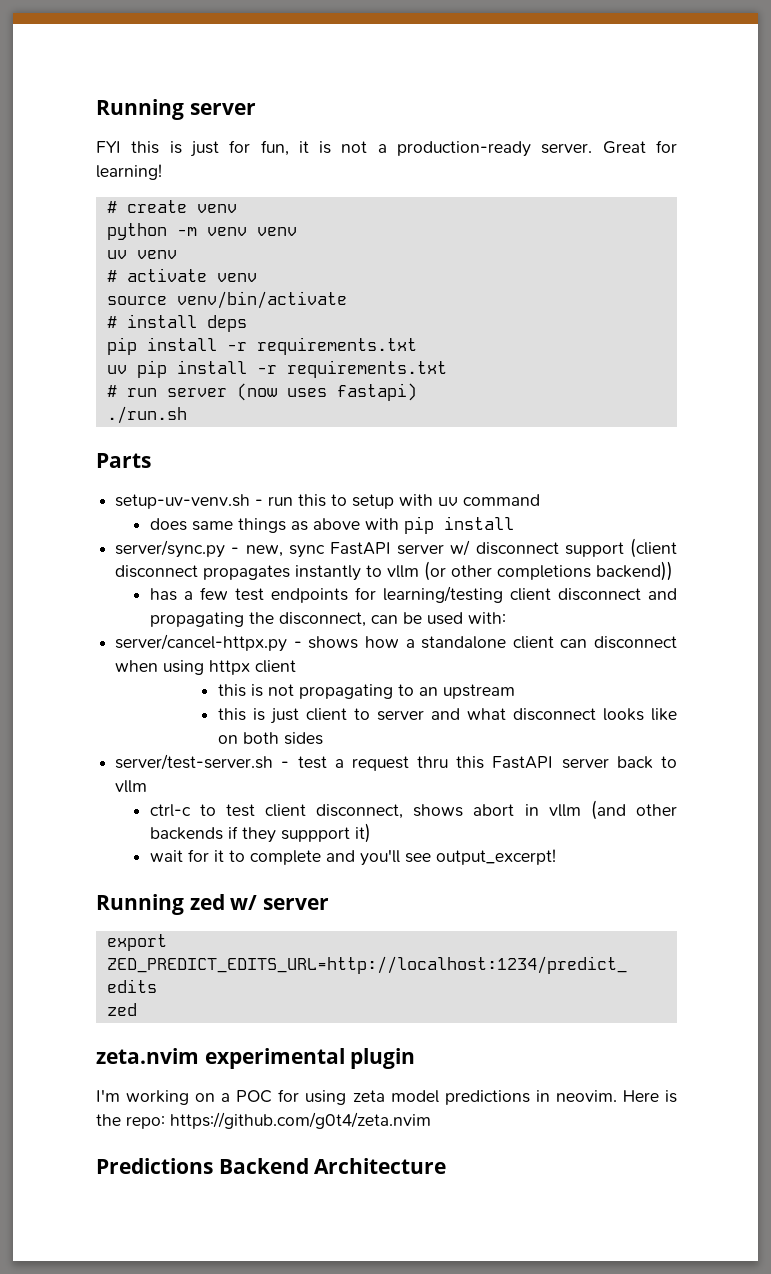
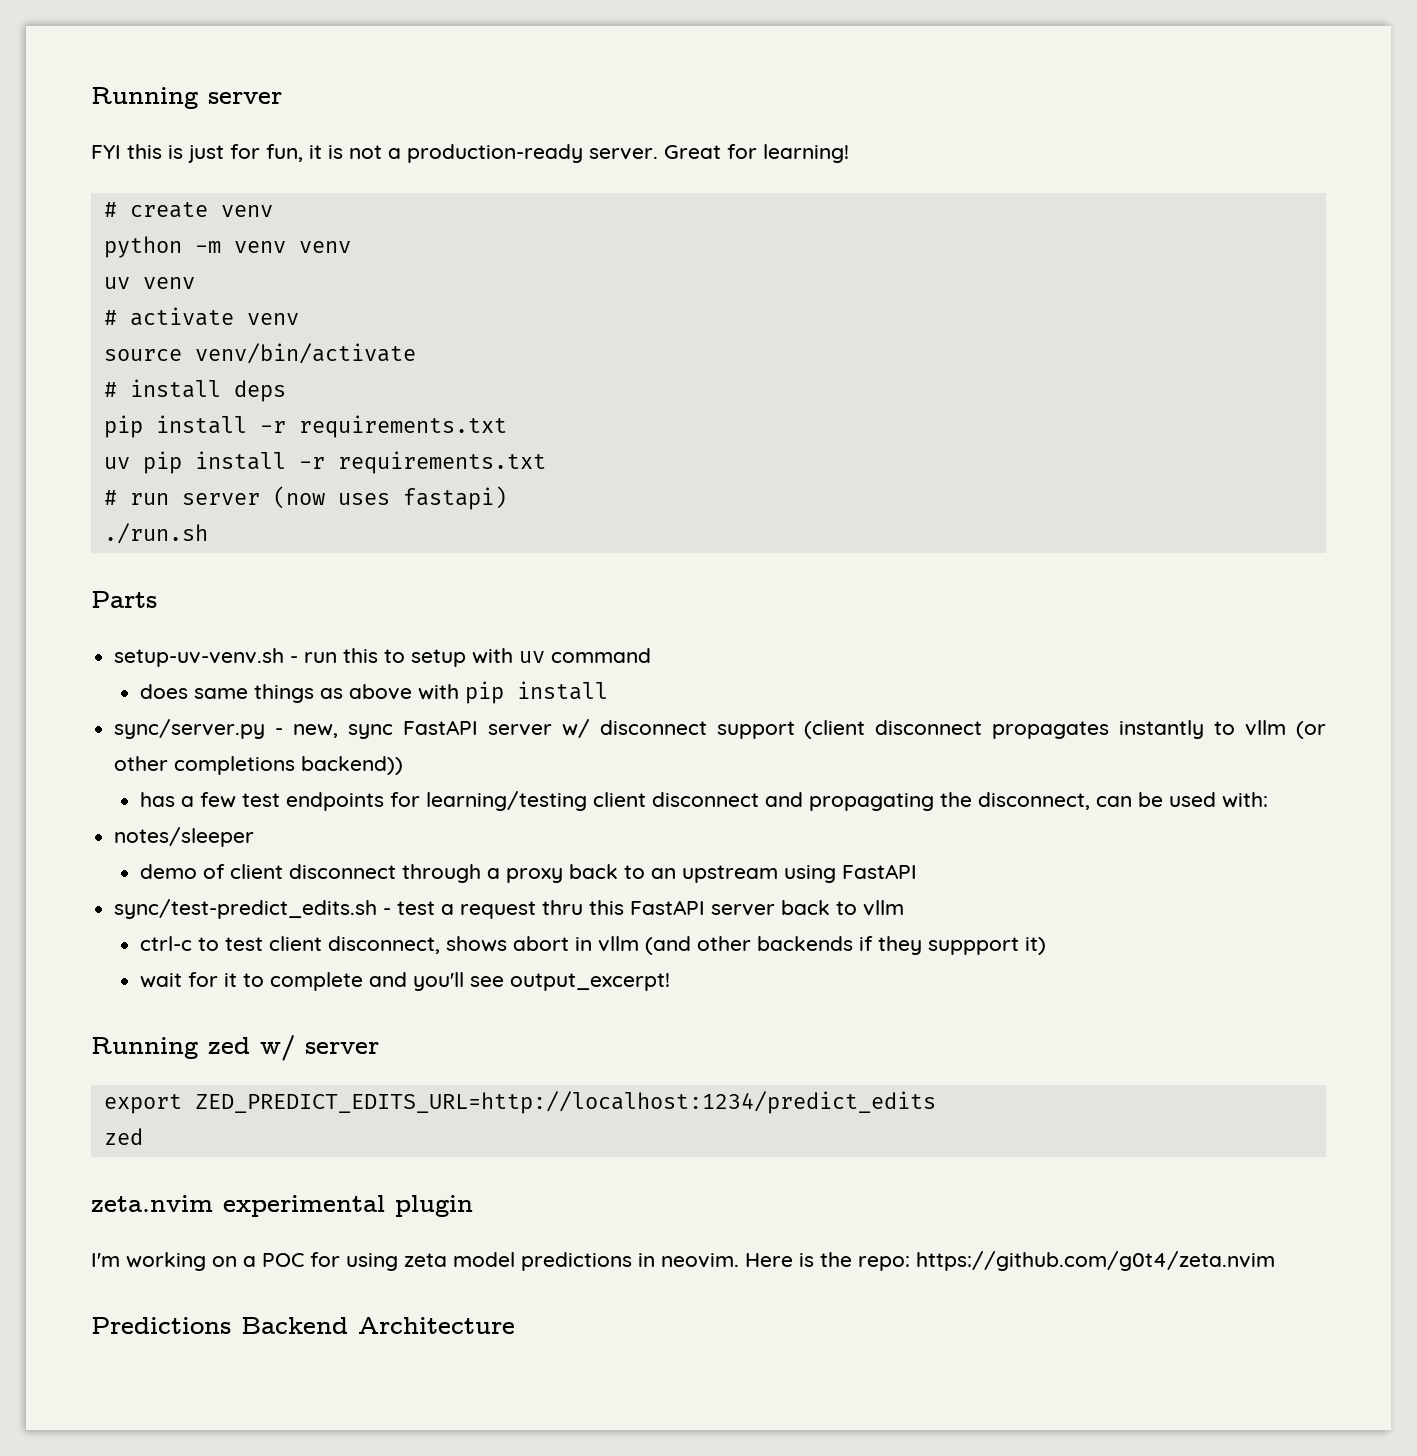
- server/sync.py - new, sync FastAPI server w/ disconnect support (client disconnect propagates instantly to vllm (or other completions backend))
+ sync/server.py - new, sync FastAPI server w/ disconnect support (client disconnect propagates instantly to vllm (or other completions backend))
- server/cancel-httpx.py - shows how a standalone client can disconnect when using httpx client
- this is not propagating to an upstream
- this is just client to server and what disconnect looks like on both sides
- server/test-server.sh - test a request thru this FastAPI server back to vllm
+ notes/sleeper
+ demo of client disconnect through a proxy back to an upstream using FastAPI
+ sync/test-predict_edits.sh - test a request thru this FastAPI server back to vllm

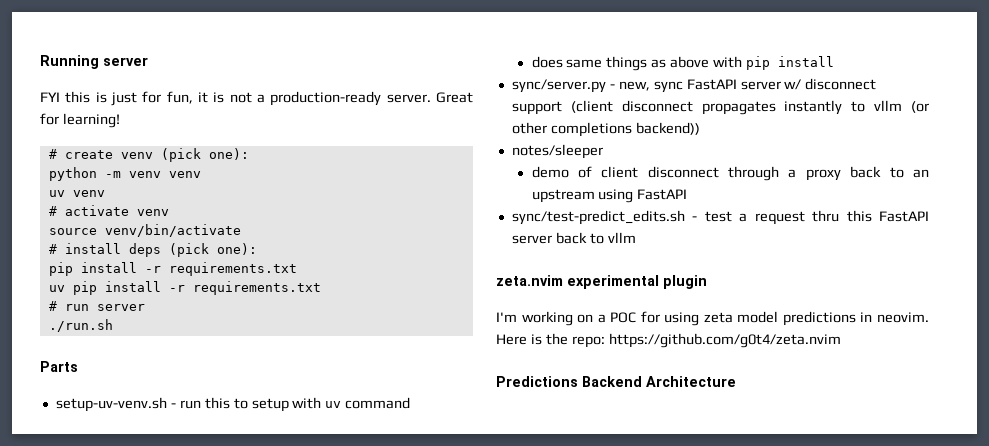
- # create venv
+ # create venv (pick one):
- # install deps
+ # install deps (pick one):
- # run server (now uses fastapi)
+ # run server
- has a few test endpoints for learning/testing client disconnect and propagating the disconnect, can be used with:
- ctrl-c to test client disconnect, shows abort in vllm (and other backends if they suppport it)
- wait for it to complete and you'll see output_excerpt!
- Running zed w/ server
- export ZED_PREDICT_EDITS_URL=http://localhost:1234/predict_edits
- zed

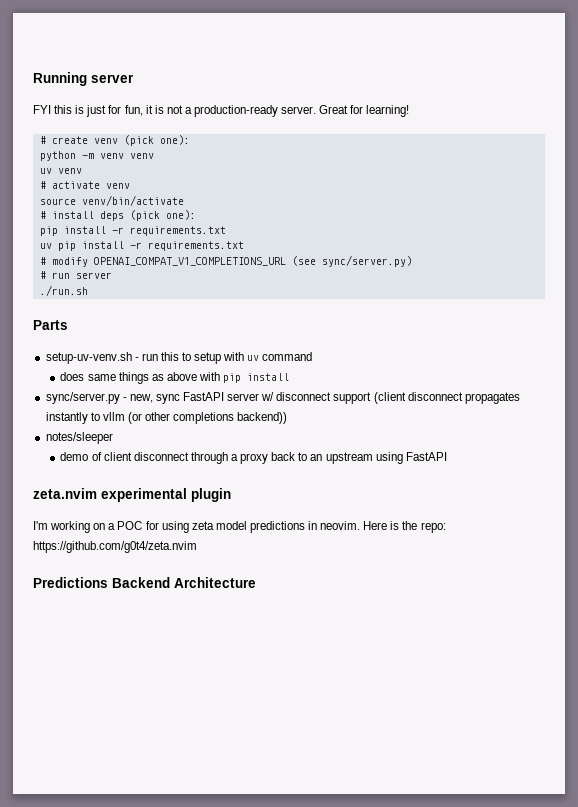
+ # modify OPENAI_COMPAT_V1_COMPLETIONS_URL (see sync/server.py)
- sync/test-predict_edits.sh - test a request thru this FastAPI server back to vllm

